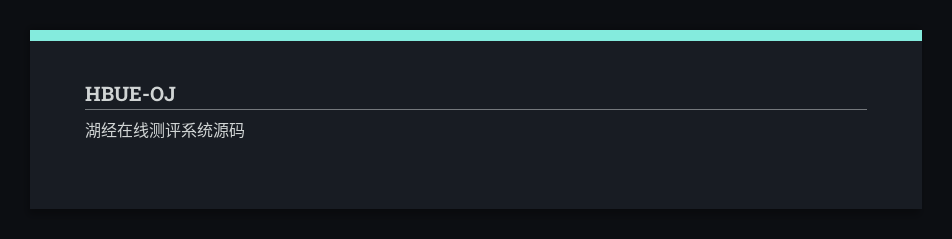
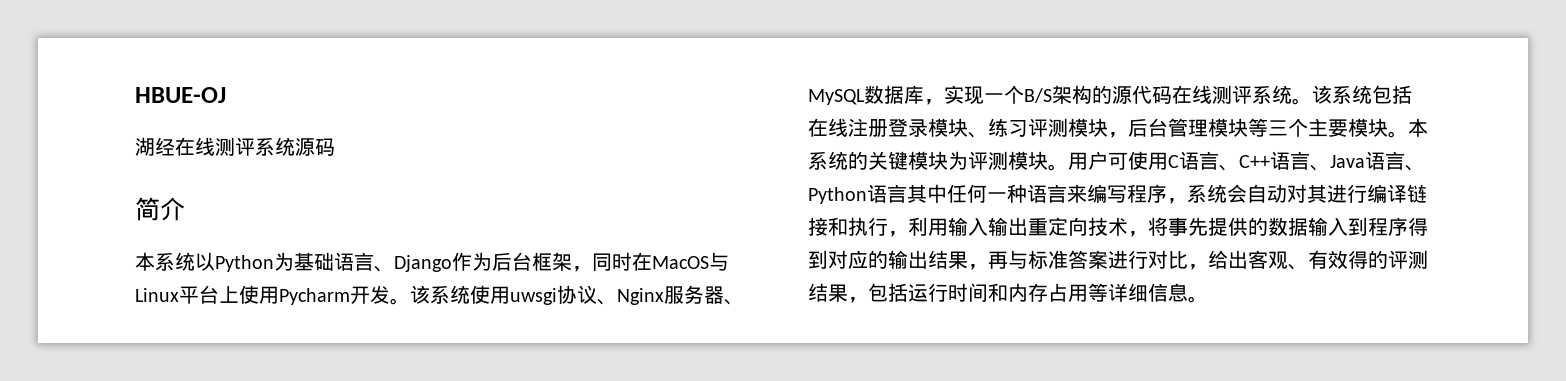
+ 简介
+ 本系统以Python为基础语言、Django作为后台框架，同时在MacOS与Linux平台上使用Pycharm开发。该系统使用uwsgi协议、Nginx服务器、MySQL数据库，实现一个B/S架构的源代码在线测评系统。该系统包括在线注册登录模块、练习评测模块，后台管理模块等三个主要模块。本系统的关键模块为评测模块。用户可使用C语言、C++语言、Java语言、Python语言其中任何一种语言来编写程序，系统会自动对其进行编译链接和执行，利用输入输出重定向技术，将事先提供的数据输入到程序得到对应的输出结果，再与标准答案进行对比，给出客观、有效得的评测结果，包括运行时间和内存占用等详细信息。

